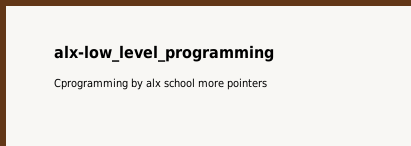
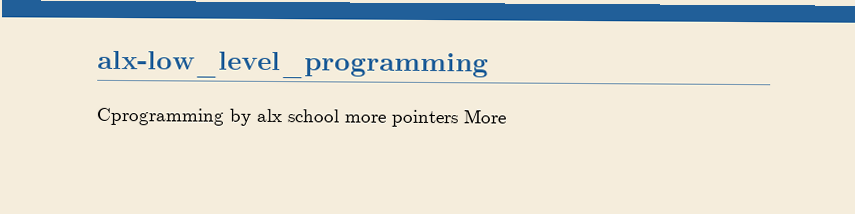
- Cprogramming by alx school more pointers
+ Cprogramming by alx school more pointers More

